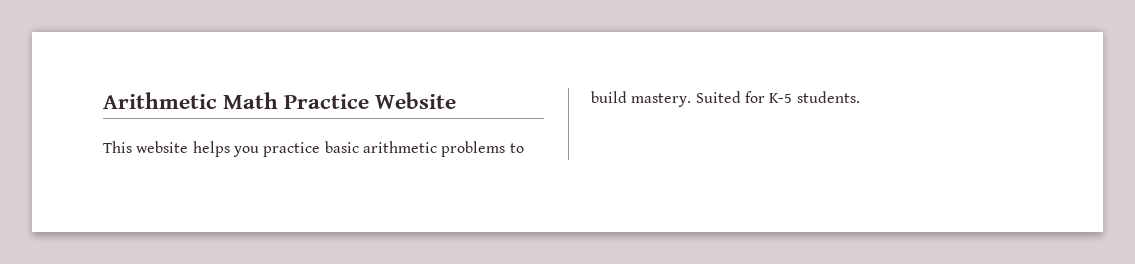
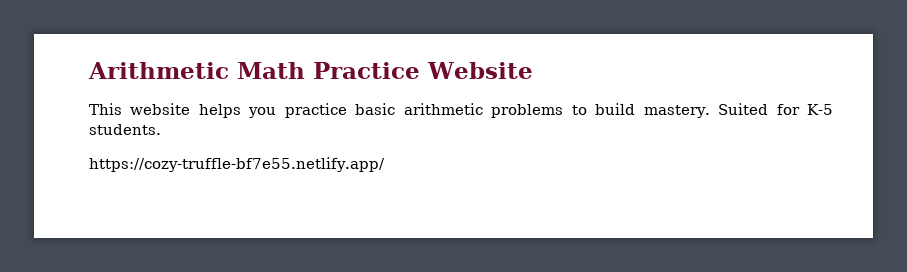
+ https://cozy-truffle-bf7e55.netlify.app/

